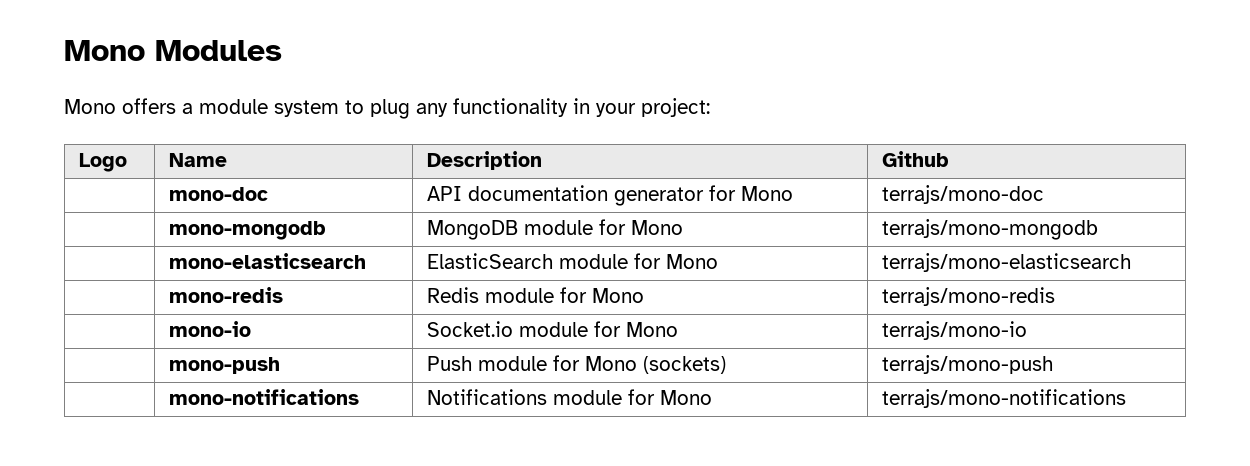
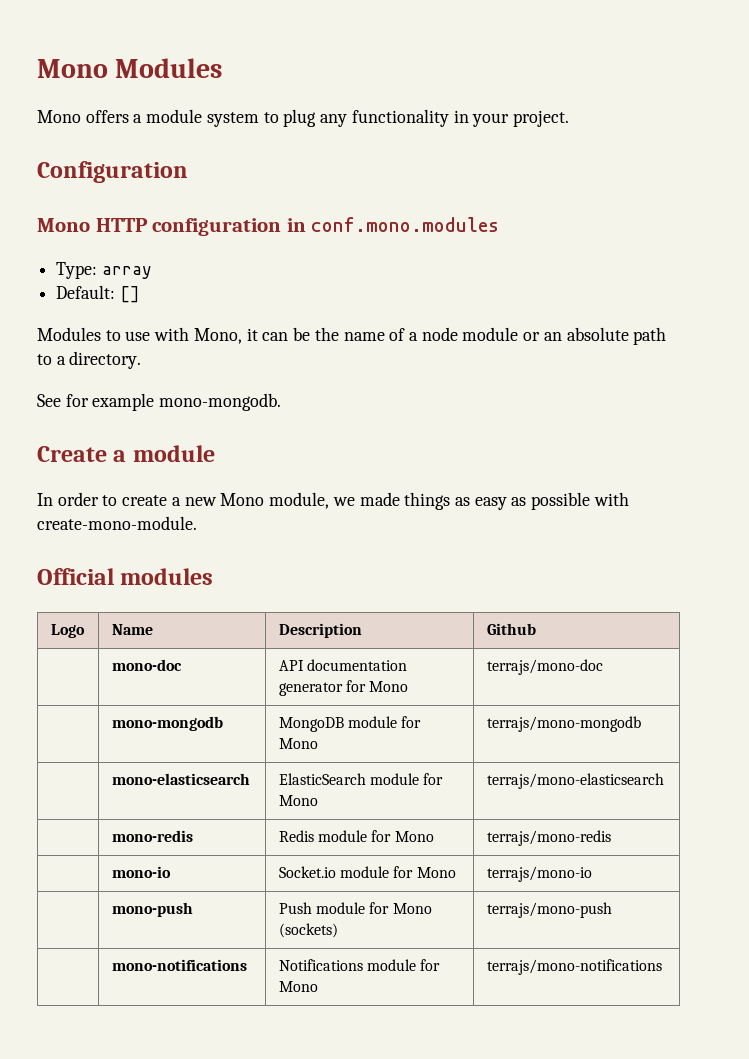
- Mono offers a module system to plug any functionality in your project:
+ Mono offers a module system to plug any functionality in your project.
+ Configuration
+ Mono HTTP configuration in conf.mono.modules
+ Type: array
+ Default: []
+ Modules to use with Mono, it can be the name of a node module or an absolute path to a directory.
+ See for example mono-mongodb.
+ Create a module
+ In order to create a new Mono module, we made things as easy as possible with create-mono-module.
+ Official modules

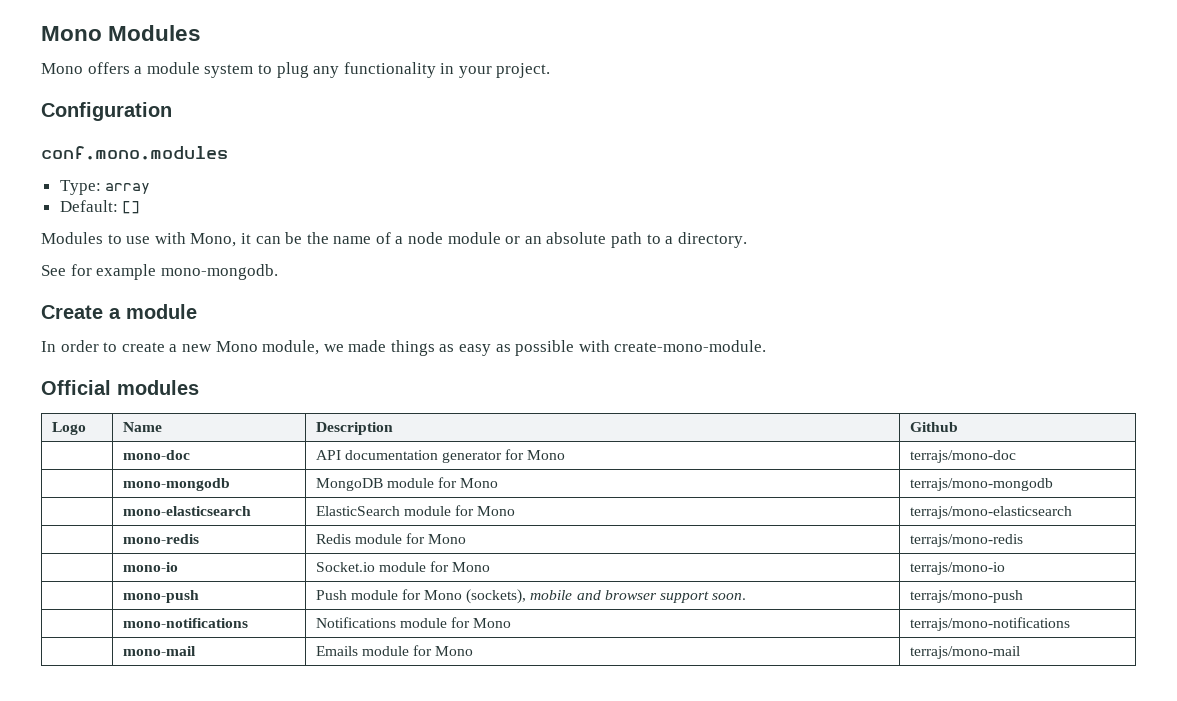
- Mono HTTP configuration in conf.mono.modules
+ conf.mono.modules
- | mono-push | Push module for Mono (sockets) | terrajs/mono-push
+ | mono-push | Push module for Mono (sockets), mobile and browser support soon. | terrajs/mono-push
+ | mono-mail | Emails module for Mono | terrajs/mono-mail

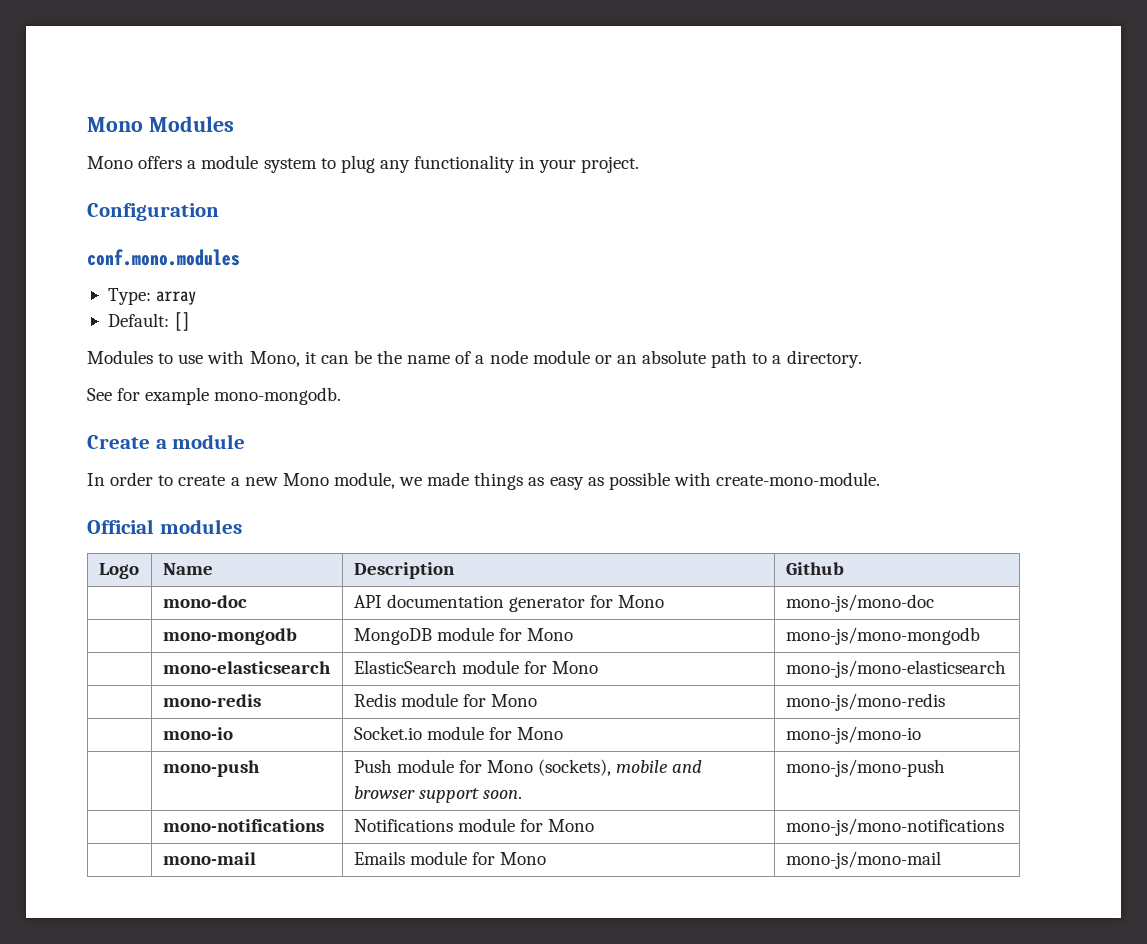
- | mono-doc | API documentation generator for Mono | terrajs/mono-doc
+ | mono-doc | API documentation generator for Mono | mono-js/mono-doc
- | mono-mongodb | MongoDB module for Mono | terrajs/mono-mongodb
+ | mono-mongodb | MongoDB module for Mono | mono-js/mono-mongodb
- | mono-elasticsearch | ElasticSearch module for Mono | terrajs/mono-elasticsearch
+ | mono-elasticsearch | ElasticSearch module for Mono | mono-js/mono-elasticsearch
- | mono-redis | Redis module for Mono | terrajs/mono-redis
+ | mono-redis | Redis module for Mono | mono-js/mono-redis
- | mono-io | Socket.io module for Mono | terrajs/mono-io
+ | mono-io | Socket.io module for Mono | mono-js/mono-io
- | mono-push | Push module for Mono (sockets), mobile and browser support soon. | terrajs/mono-push
+ | mono-push | Push module for Mono (sockets), mobile and browser support soon. | mono-js/mono-push
- | mono-notifications | Notifications module for Mono | terrajs/mono-notifications
+ | mono-notifications | Notifications module for Mono | mono-js/mono-notifications
- | mono-mail | Emails module for Mono | terrajs/mono-mail
+ | mono-mail | Emails module for Mono | mono-js/mono-mail

